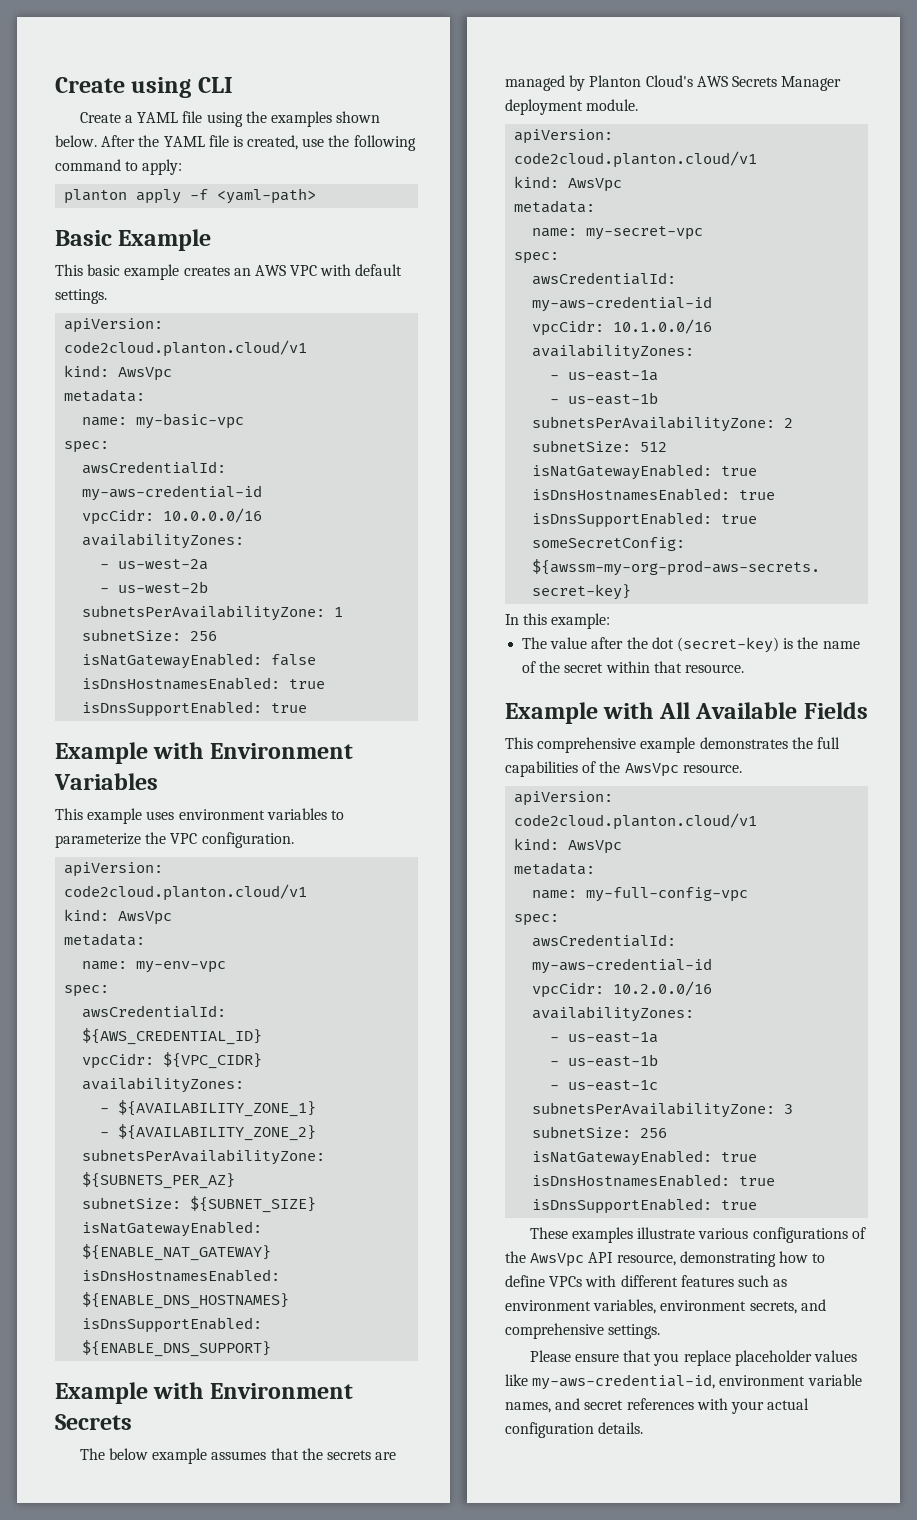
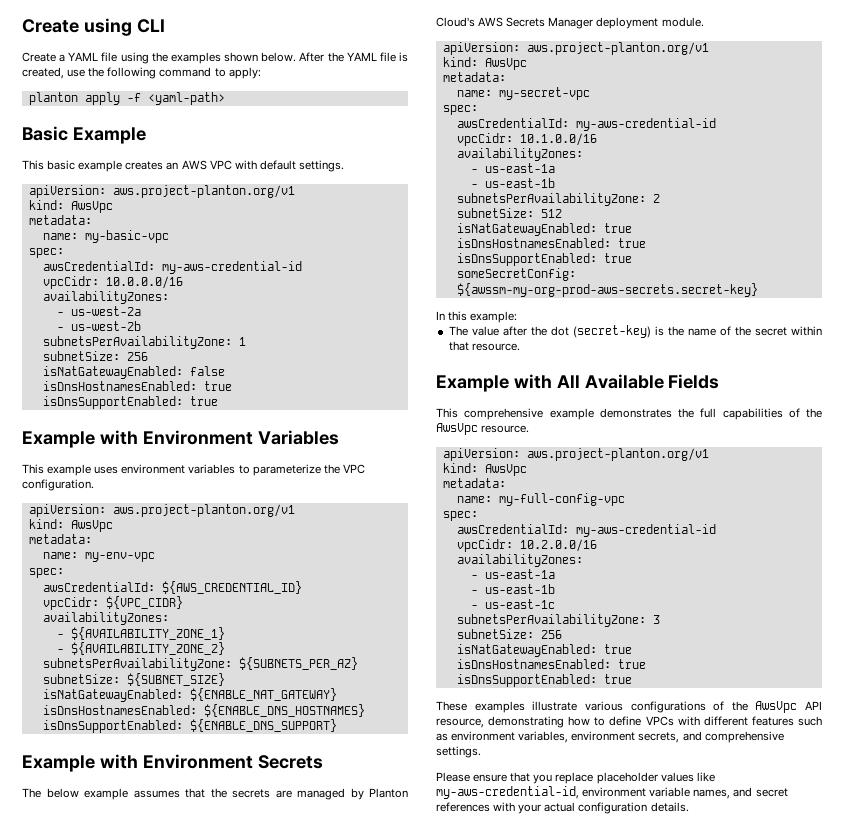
  This basic example creates an AWS VPC with default settings.
- apiVersion: code2cloud.planton.cloud/v1
+ apiVersion: aws.project-planton.org/v1
  This example uses environment variables to parameterize the VPC configuration.
- apiVersion: code2cloud.planton.cloud/v1
+ apiVersion: aws.project-planton.org/v1
  The below example assumes that the secrets are managed by Planton Cloud's AWS Secrets Manager deployment module.
- apiVersion: code2cloud.planton.cloud/v1
+ apiVersion: aws.project-planton.org/v1
  This comprehensive example demonstrates the full capabilities of the AwsVpc resource.
- apiVersion: code2cloud.planton.cloud/v1
+ apiVersion: aws.project-planton.org/v1

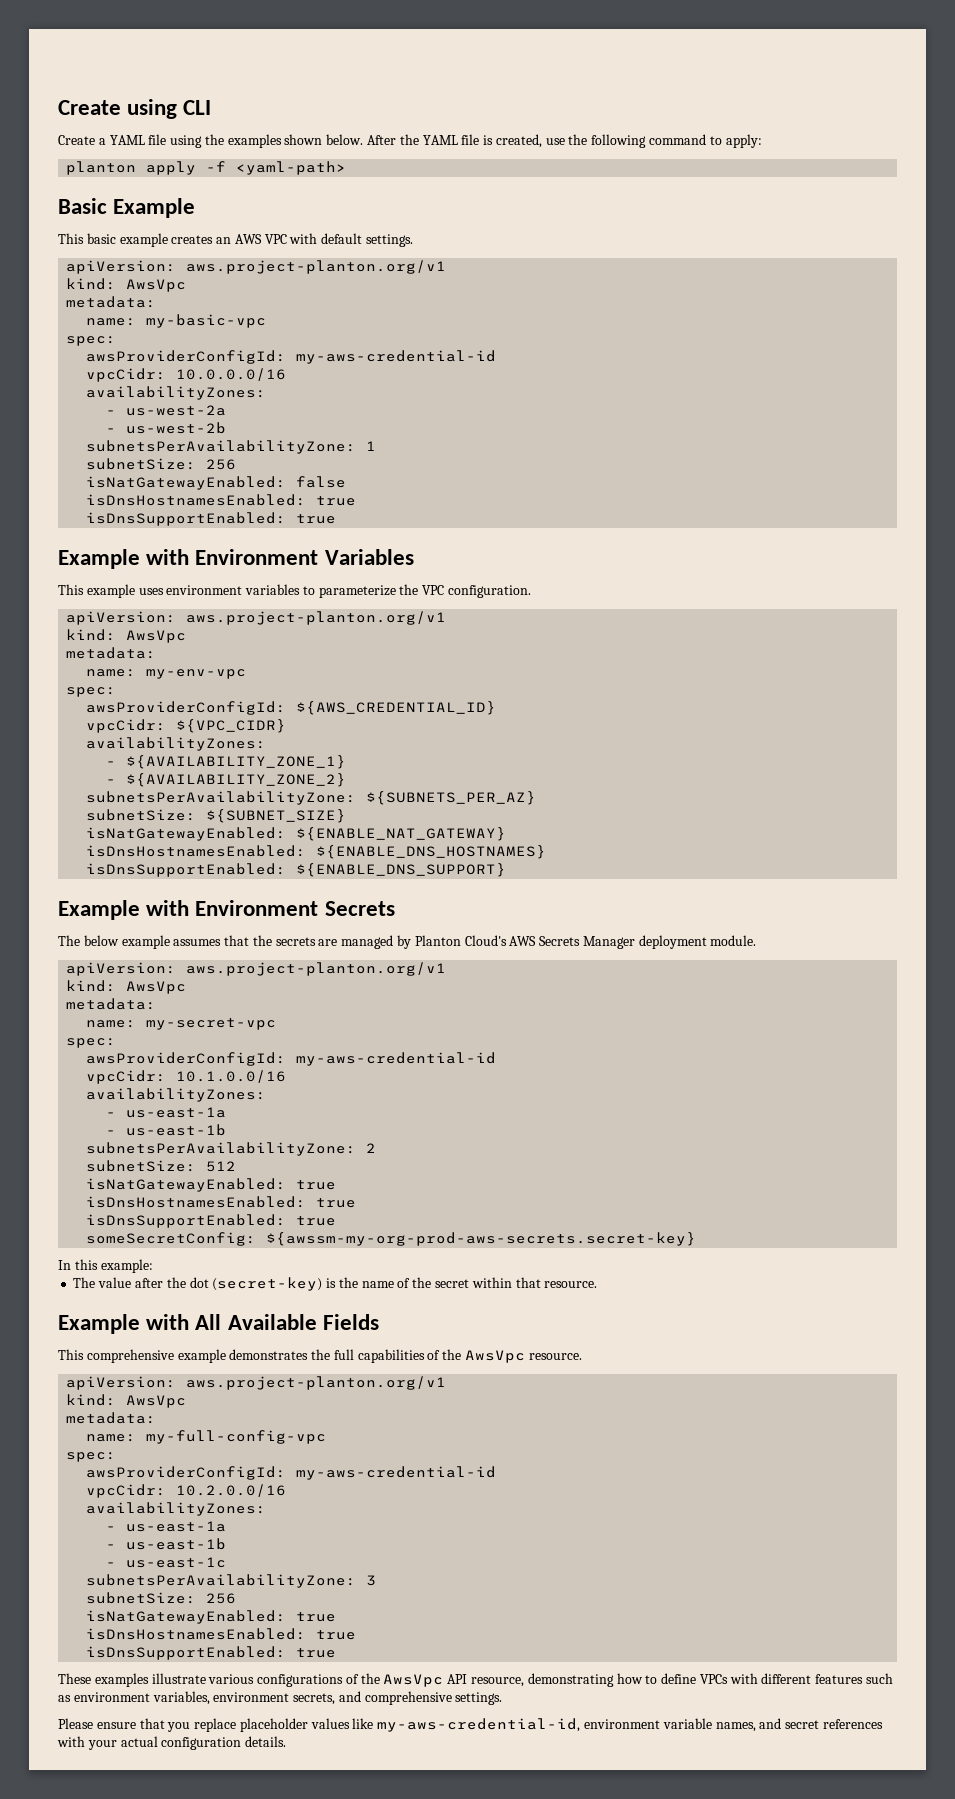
  name: my-basic-vpc
  spec:
- awsCredentialId: my-aws-credential-id
+ awsProviderConfigId: my-aws-credential-id
- awsCredentialId: ${AWS_CREDENTIAL_ID}
+ awsProviderConfigId: ${AWS_CREDENTIAL_ID}
  name: my-secret-vpc
  spec:
- awsCredentialId: my-aws-credential-id
+ awsProviderConfigId: my-aws-credential-id
  name: my-full-config-vpc
  spec:
- awsCredentialId: my-aws-credential-id
+ awsProviderConfigId: my-aws-credential-id

